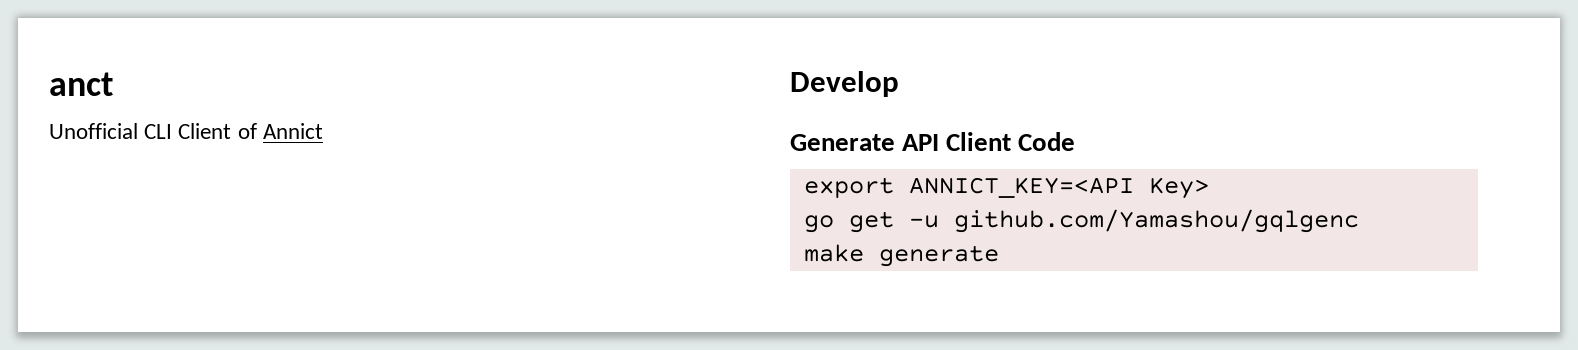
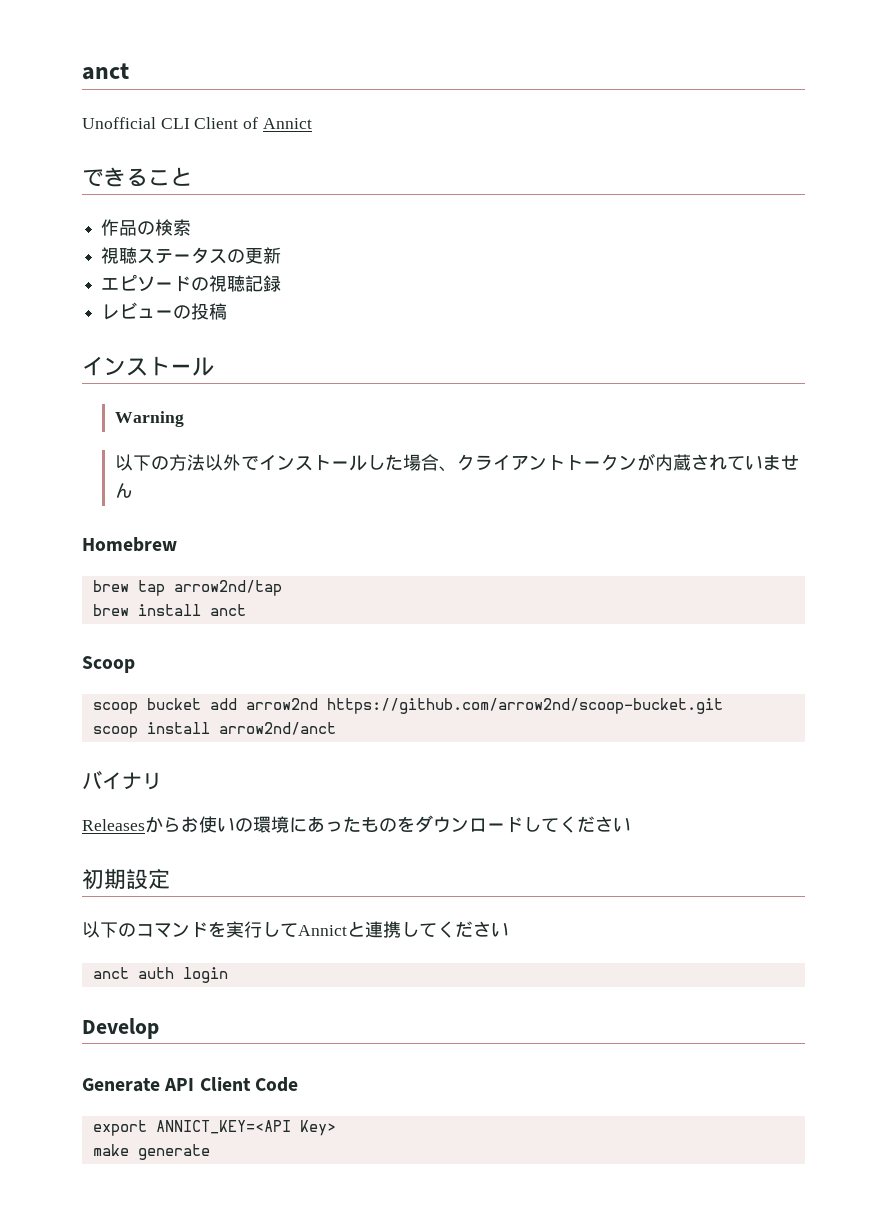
+ できること
+ 作品の検索
+ 視聴ステータスの更新
+ エピソードの視聴記録
+ レビューの投稿
+ インストール
+ Warning
+ 以下の方法以外でインストールした場合、クライアントトークンが内蔵されていません
+ Homebrew
+ brew tap arrow2nd/tap
+ brew install anct
+ Scoop
+ scoop bucket add arrow2nd https://github.com/arrow2nd/scoop-bucket.git
+ scoop install arrow2nd/anct
+ バイナリ
+ Releasesからお使いの環境にあったものをダウンロードしてください
+ 初期設定
+ 以下のコマンドを実行してAnnictと連携してください
+ anct auth login
- go get -u github.com/Yamashou/gqlgenc

